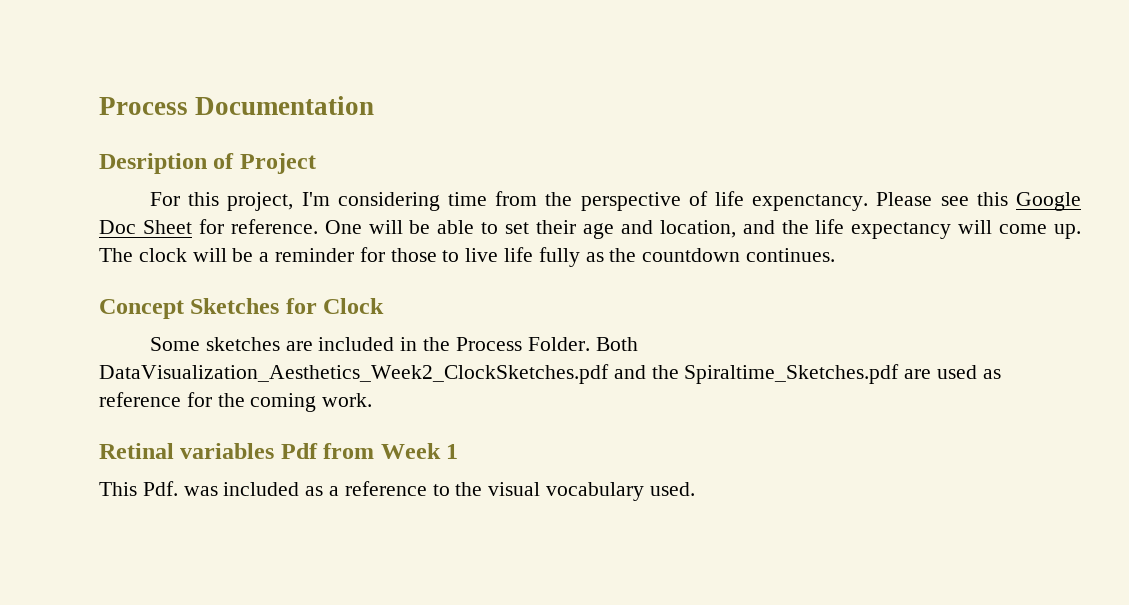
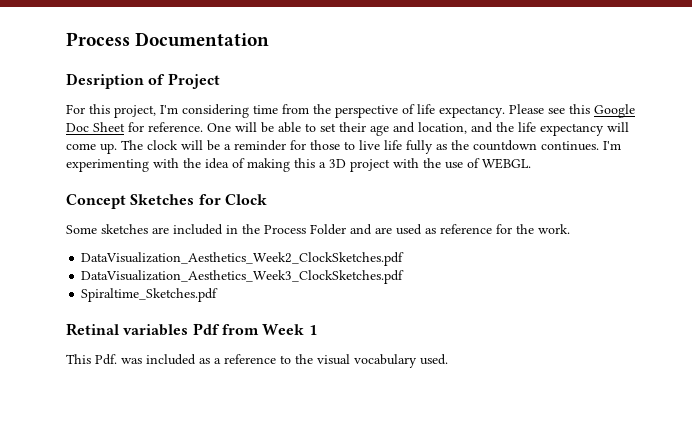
- For this project, I'm considering time from the perspective of life expenctancy.
+ For this project, I'm considering time from the perspective of life expectancy.
+ I'm experimenting with the idea of making this a 3D project with the use of WEBGL.
- Some sketches are included in the Process Folder. Both DataVisualization_Aesthetics_Week2_ClockSketches.pdf and the Spiraltime_Sketches.pdf are used as reference for the coming work.
+ Some sketches are included in the Process Folder and are used as reference for the work.
+ DataVisualization_Aesthetics_Week2_ClockSketches.pdf
+ DataVisualization_Aesthetics_Week3_ClockSketches.pdf
+ Spiraltime_Sketches.pdf

